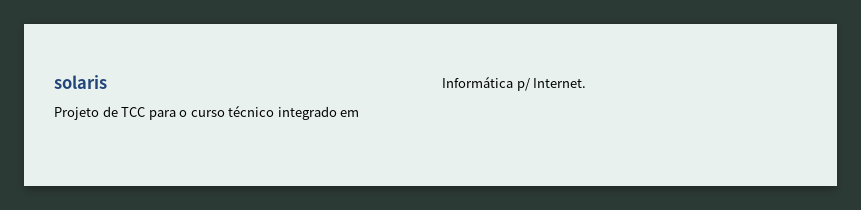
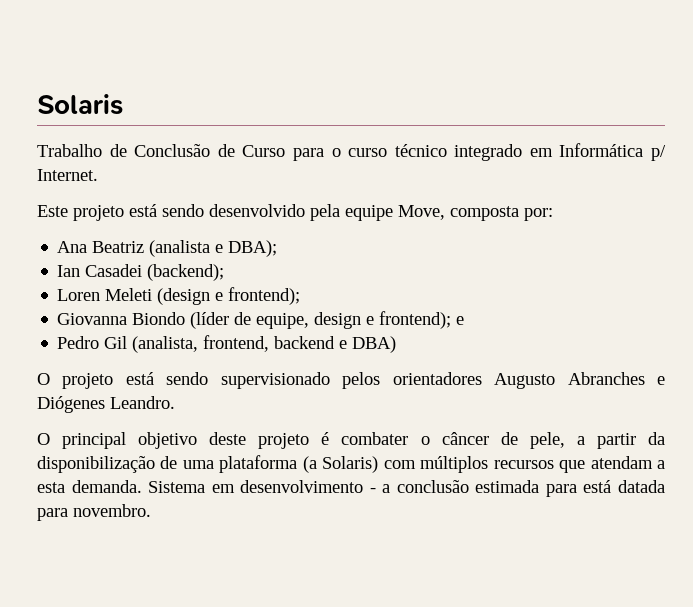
- solaris
- Projeto de TCC para o curso técnico integrado em Informática p/ Internet.
+ Solaris
+ Trabalho de Conclusão de Curso para o curso técnico integrado em Informática p/ Internet.
+ Este projeto está sendo desenvolvido pela equipe Move, composta por:
+ Ana Beatriz (analista e DBA);
+ Ian Casadei (backend);
+ Loren Meleti (design e frontend);
+ Giovanna Biondo (líder de equipe, design e frontend); e
+ Pedro Gil (analista, frontend, backend e DBA)
+ O projeto está sendo supervisionado pelos orientadores Augusto Abranches e Diógenes Leandro.
+ O principal objetivo deste projeto é combater o câncer de pele, a partir da disponibilização de uma plataforma (a Solaris) com múltiplos recursos que atendam a esta demanda. Sistema em desenvolvimento - a conclusão estimada para está datada para novembro.

